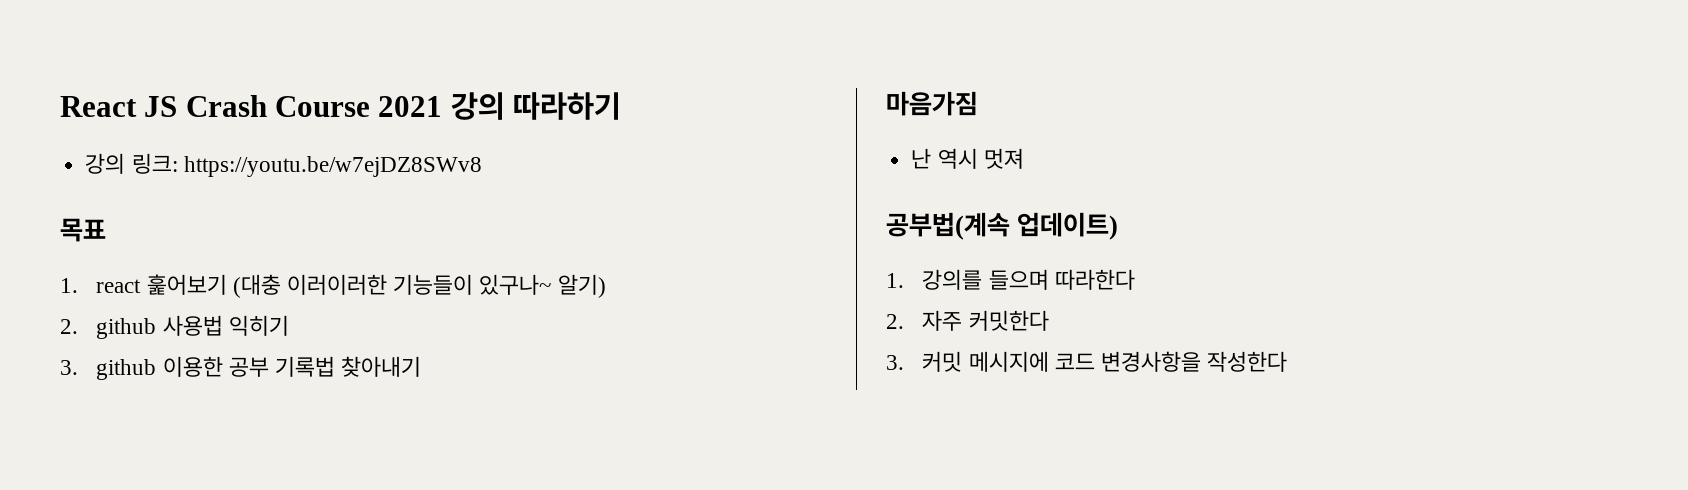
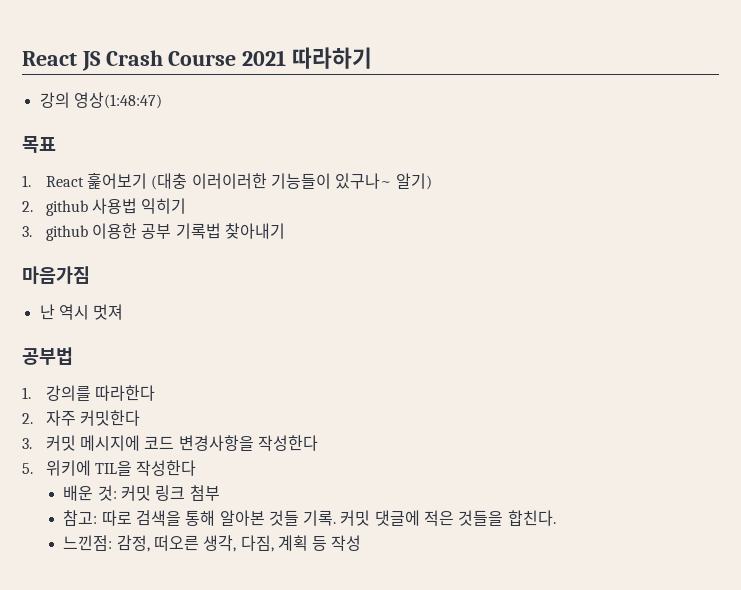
- React JS Crash Course 2021 강의 따라하기
+ React JS Crash Course 2021 따라하기
- 강의 링크: https://youtu.be/w7ejDZ8SWv8
+ 강의 영상(1:48:47)
- 1. react 훑어보기 (대충 이러이러한 기능들이 있구나~ 알기)
+ 1. React 훑어보기 (대충 이러이러한 기능들이 있구나~ 알기)
- 공부법(계속 업데이트)
+ 공부법
- 1. 강의를 들으며 따라한다
+ 1. 강의를 따라한다
+ 5. 위키에 TIL을 작성한다
+ 배운 것: 커밋 링크 첨부
+ 참고: 따로 검색을 통해 알아본 것들 기록. 커밋 댓글에 적은 것들을 합친다.
+ 느낀점: 감정, 떠오른 생각, 다짐, 계획 등 작성

